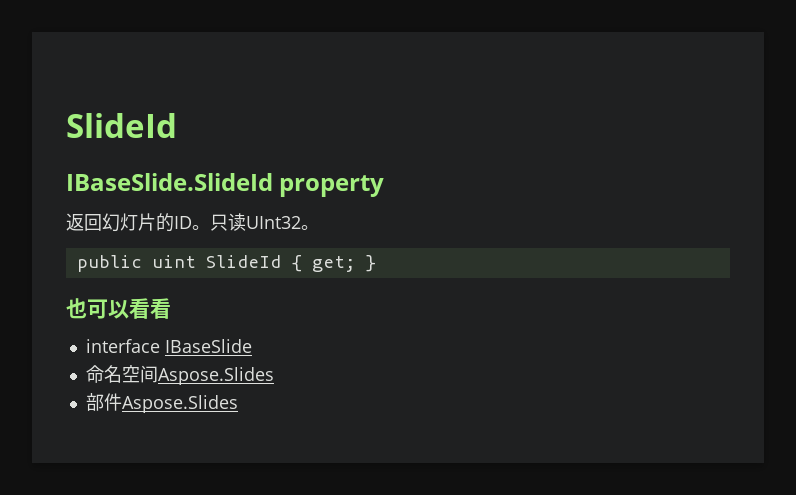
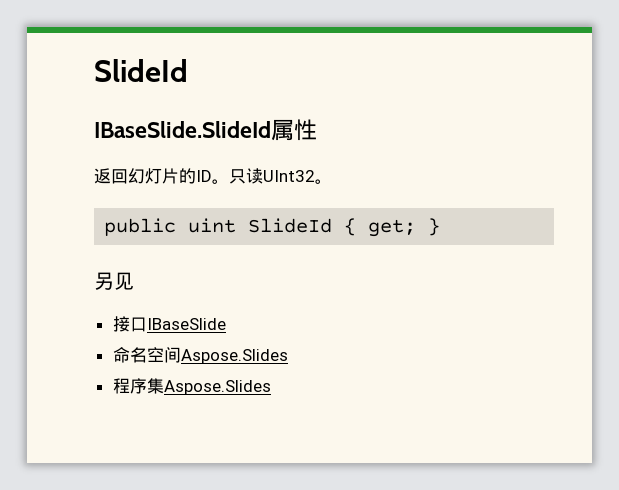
- IBaseSlide.SlideId property
+ IBaseSlide.SlideId属性
- 也可以看看
- interface IBaseSlide
+ 另见
+ 接口IBaseSlide
- 部件Aspose.Slides
+ 程序集Aspose.Slides

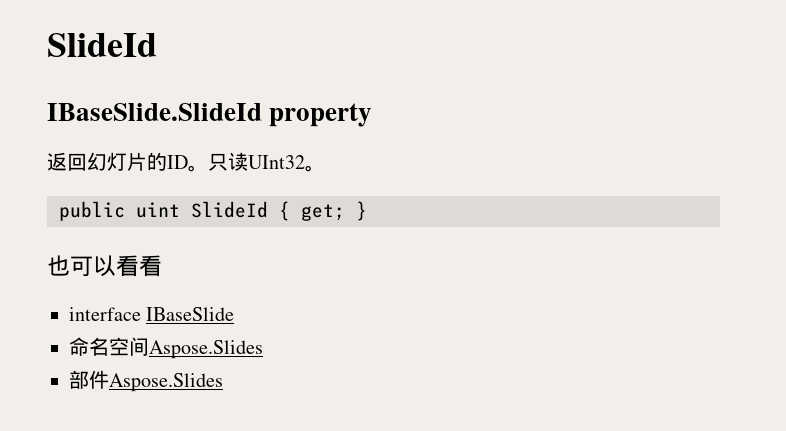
- IBaseSlide.SlideId属性
+ IBaseSlide.SlideId property
- 另见
- 接口IBaseSlide
+ 也可以看看
+ interface IBaseSlide
- 程序集Aspose.Slides
+ 部件Aspose.Slides

